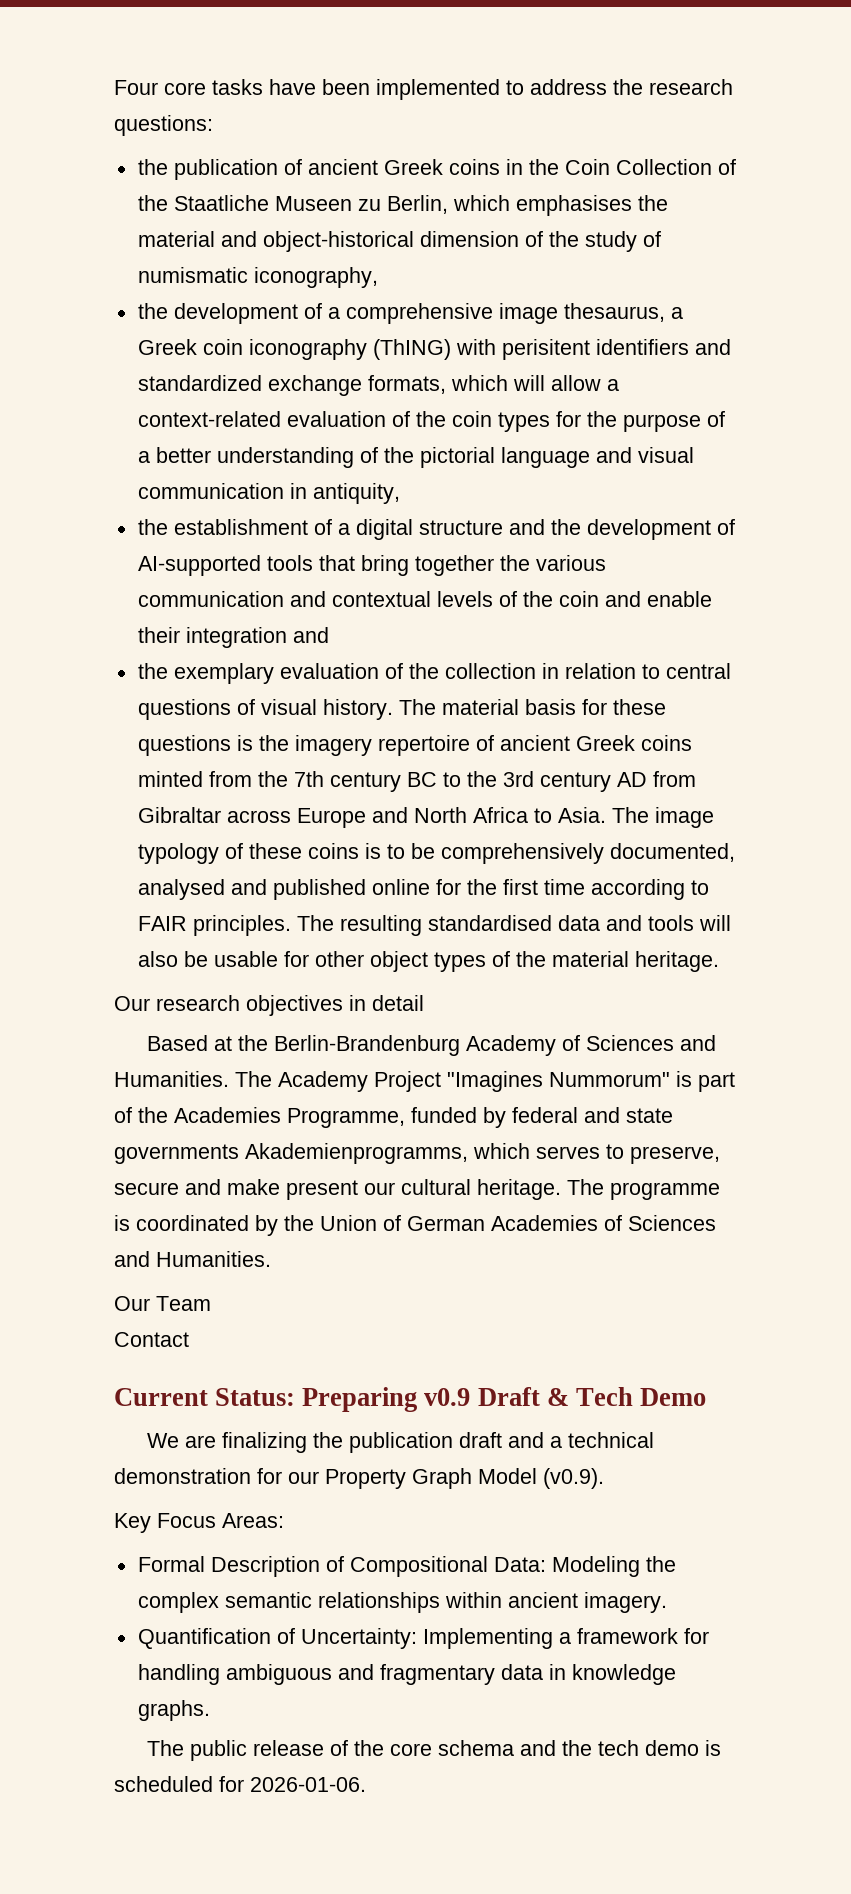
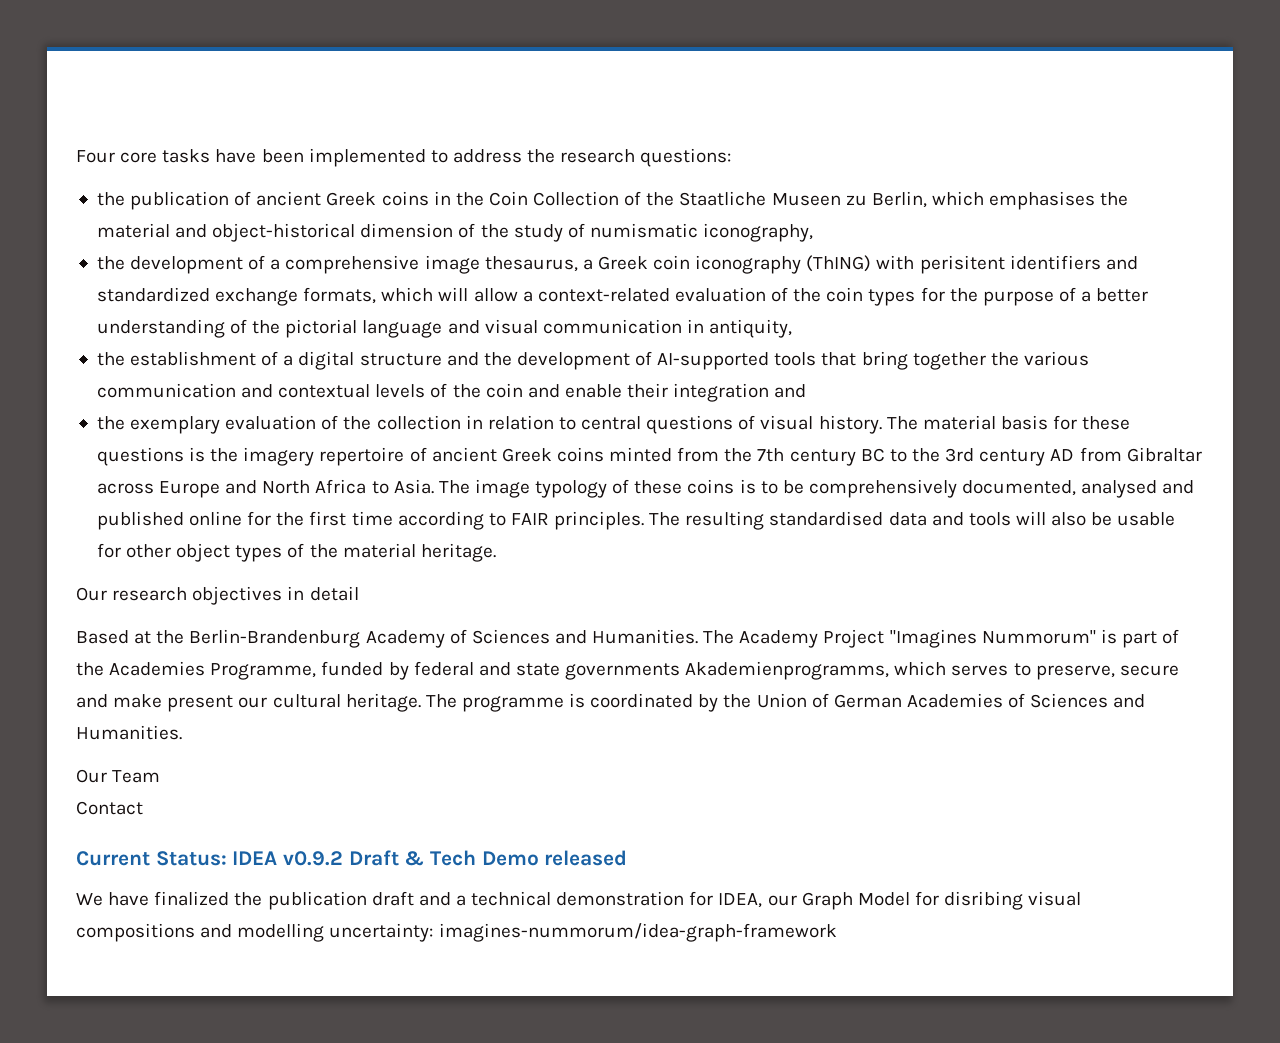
- Current Status: Preparing v0.9 Draft & Tech Demo
+ Current Status: IDEA v0.9.2 Draft & Tech Demo released
- We are finalizing the publication draft and a technical demonstration for our Property Graph Model (v0.9).
- Key Focus Areas:
- Formal Description of Compositional Data: Modeling the complex semantic relationships within ancient imagery.
- Quantification of Uncertainty: Implementing a framework for handling ambiguous and fragmentary data in knowledge graphs.
- The public release of the core schema and the tech demo is scheduled for 2026-01-06.
+ We have finalized the publication draft and a technical demonstration for IDEA, our Graph Model for disribing visual compositions and modelling uncertainty: imagines-nummorum/idea-graph-framework

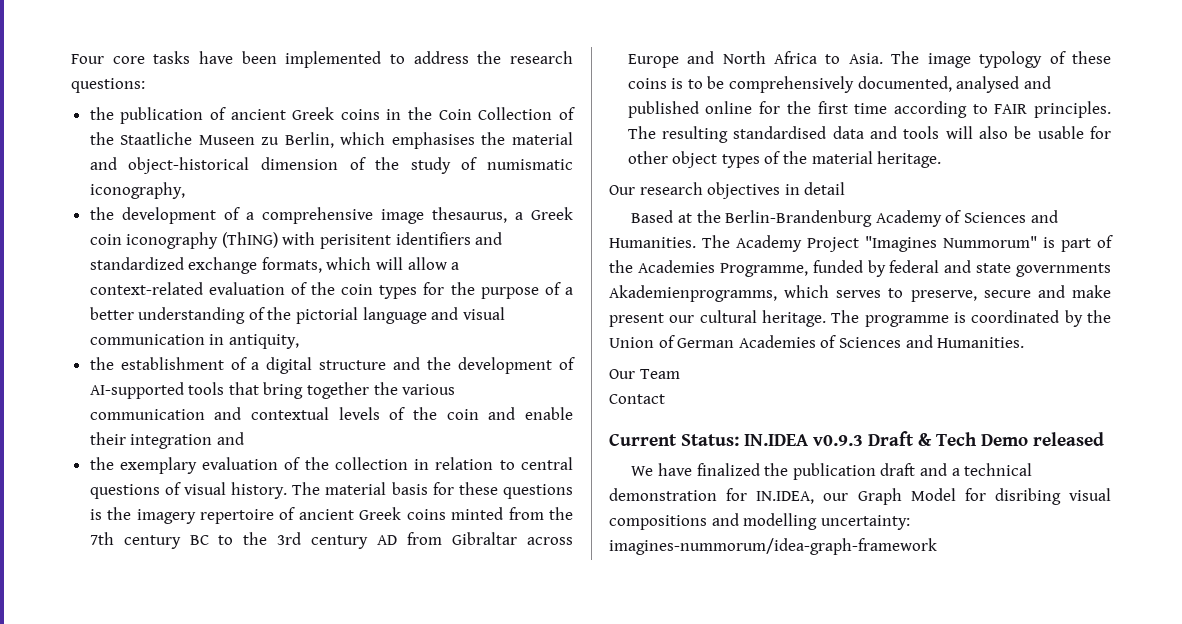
- Current Status: IDEA v0.9.2 Draft & Tech Demo released
+ Current Status: IN.IDEA v0.9.3 Draft & Tech Demo released
- We have finalized the publication draft and a technical demonstration for IDEA, our Graph Model for disribing visual compositions and modelling uncertainty: imagines-nummorum/idea-graph-framework
+ We have finalized the publication draft and a technical demonstration for IN.IDEA, our Graph Model for disribing visual compositions and modelling uncertainty: imagines-nummorum/idea-graph-framework

